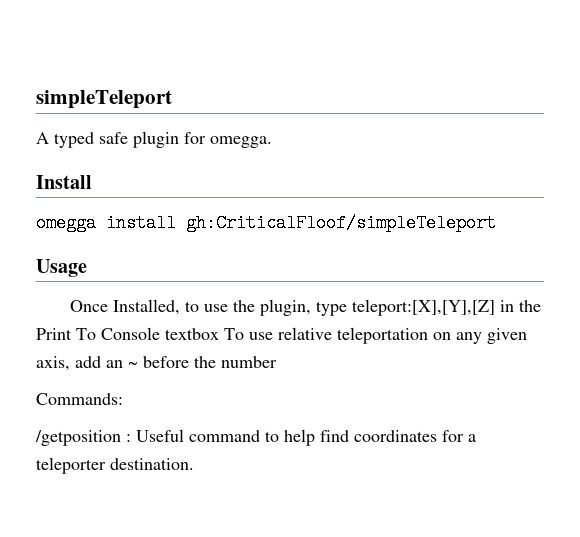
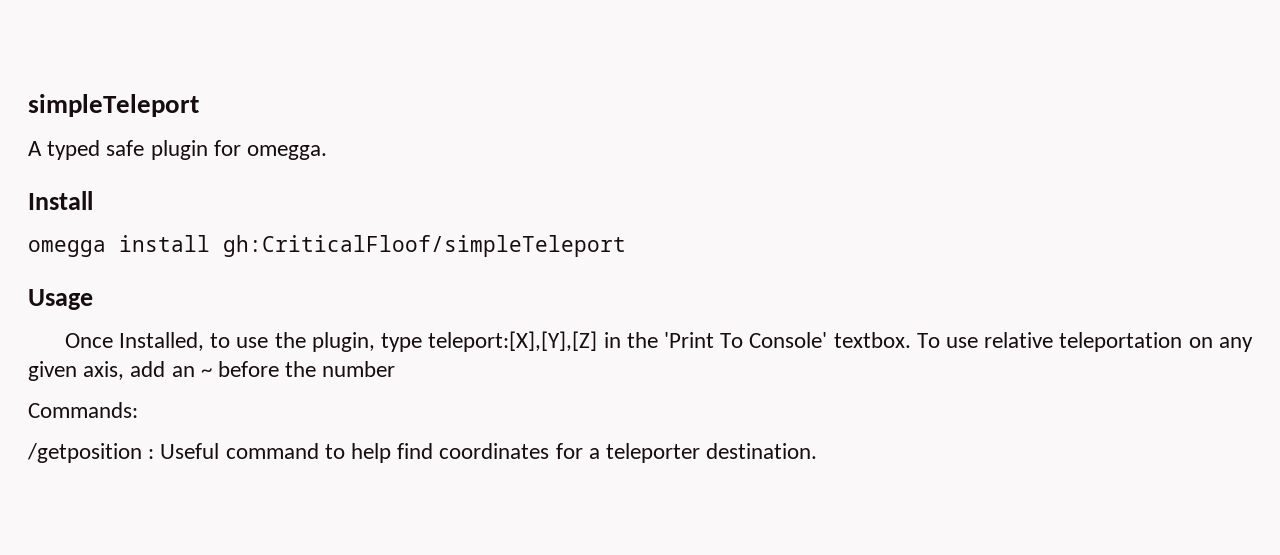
- Once Installed, to use the plugin, type teleport:[X],[Y],[Z] in the Print To Console textbox To use relative teleportation on any given axis, add an ~ before the number
+ Once Installed, to use the plugin, type teleport:[X],[Y],[Z] in the 'Print To Console' textbox. To use relative teleportation on any given axis, add an ~ before the number

